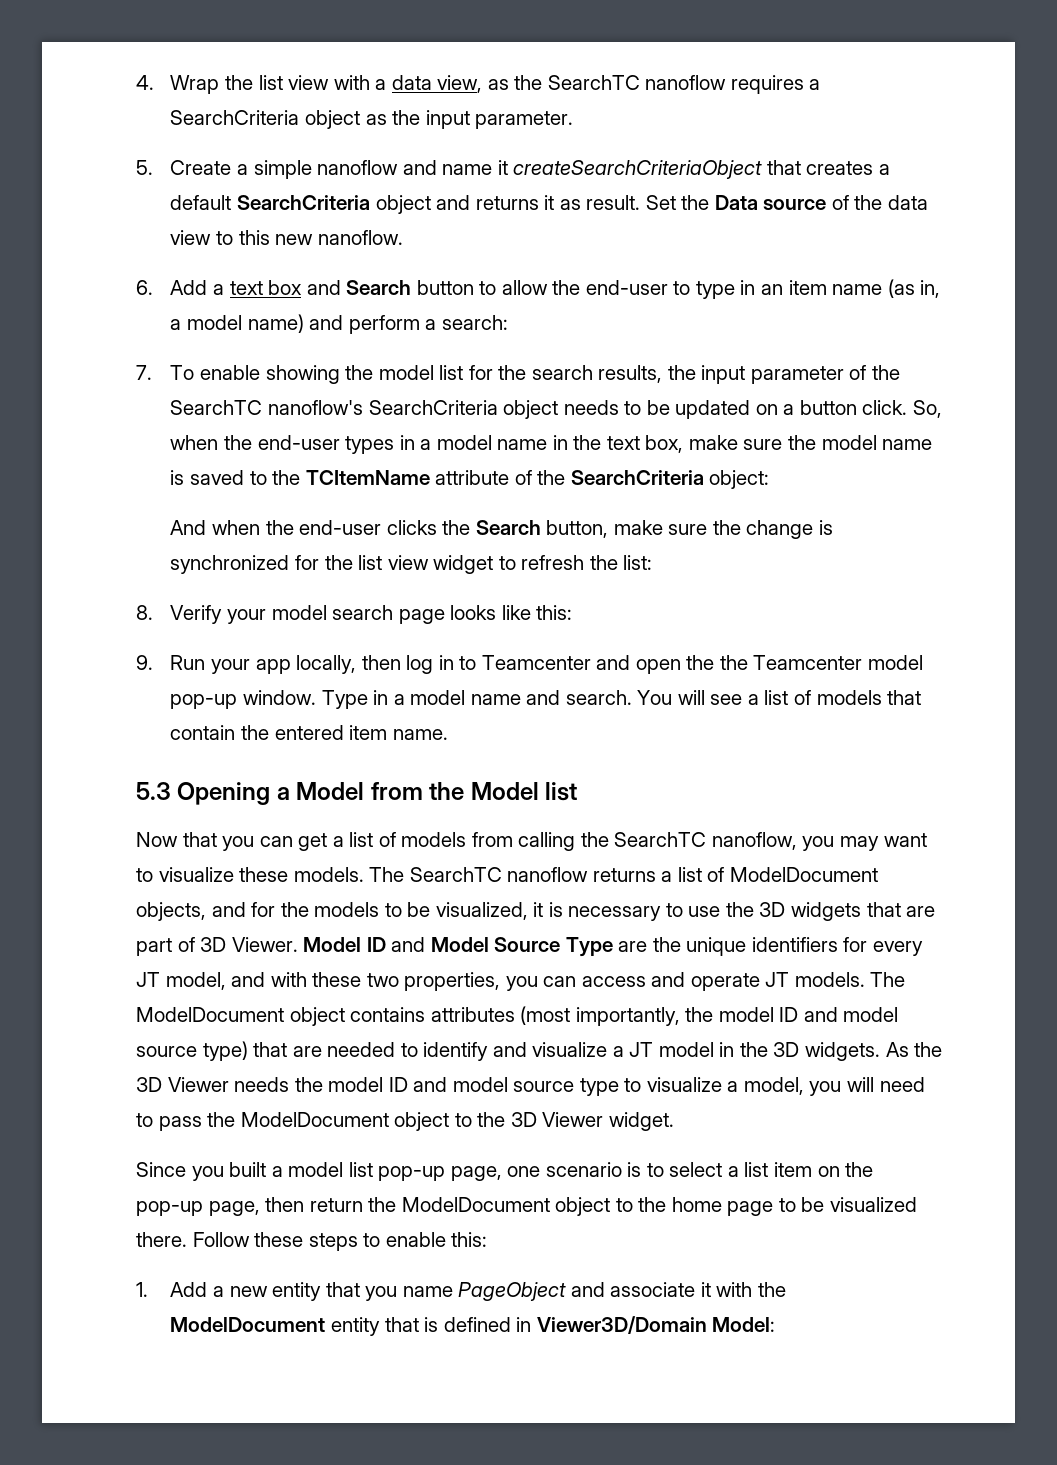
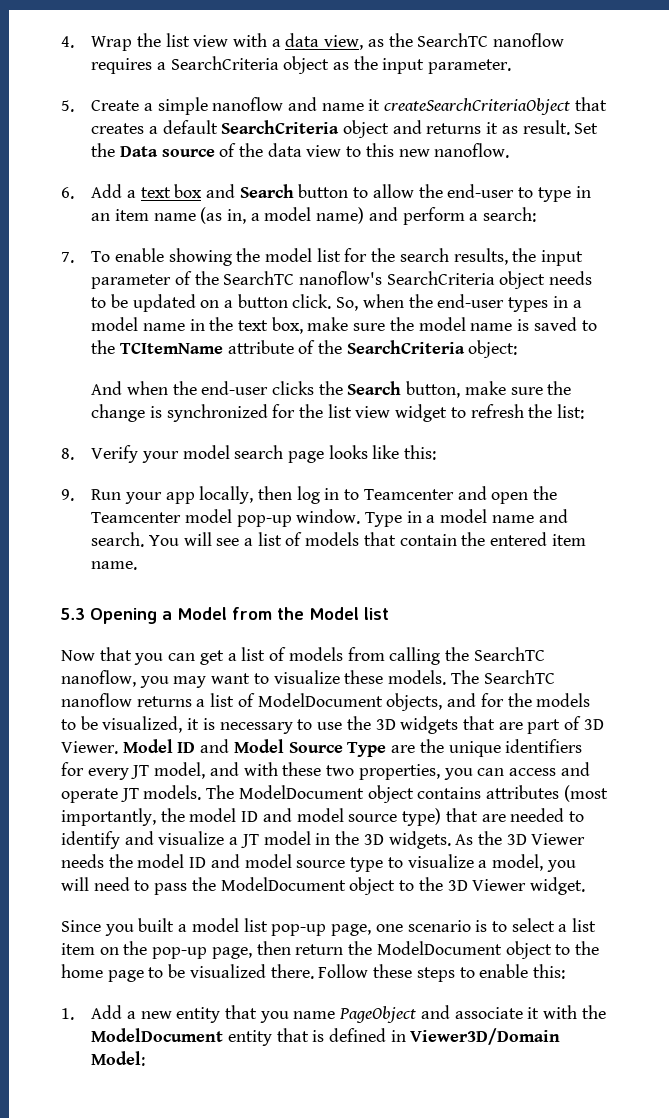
- 9. Run your app locally, then log in to Teamcenter and open the the Teamcenter model pop-up window.
+ 9. Run your app locally, then log in to Teamcenter and open the Teamcenter model pop-up window.

